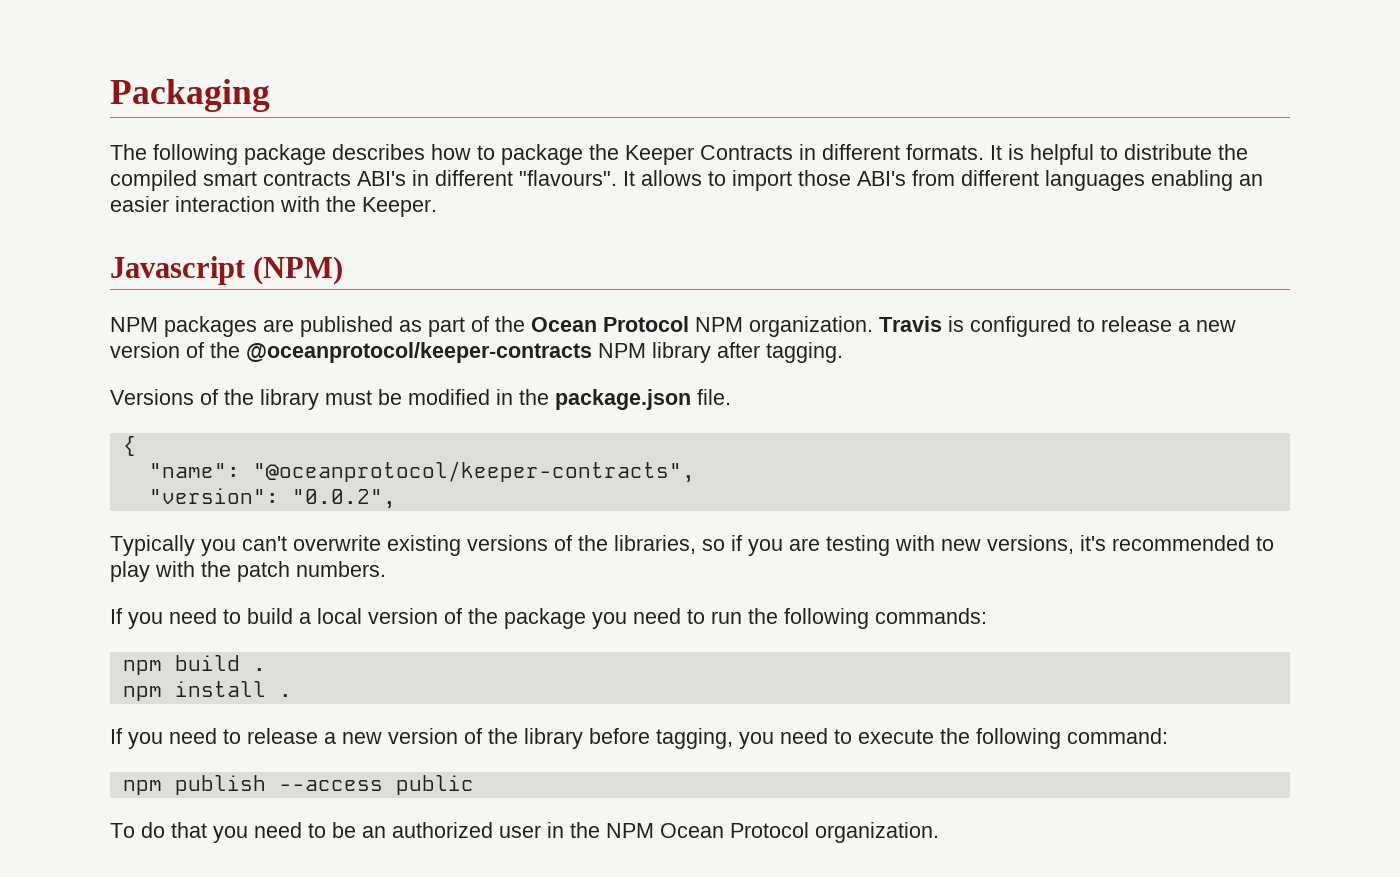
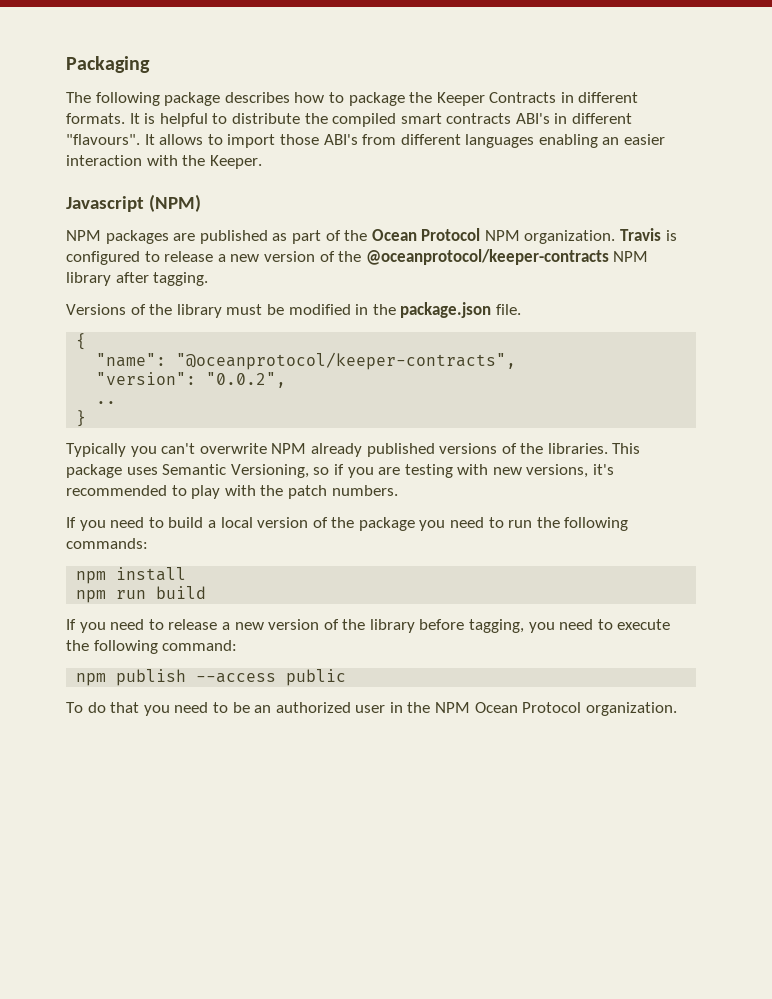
+ ..
+ }
- Typically you can't overwrite existing versions of the libraries, so if you are testing with new versions, it's recommended to play with the patch numbers.
+ Typically you can't overwrite NPM already published versions of the libraries. This package uses Semantic Versioning, so if you are testing with new versions, it's recommended to play with the patch numbers.
- npm build .
- npm install .
+ npm install
+ npm run build

